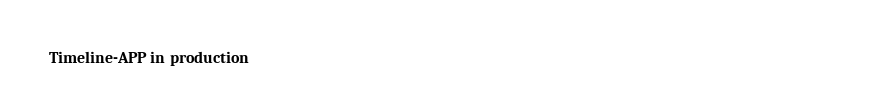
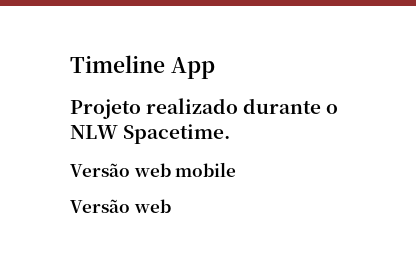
- Timeline-APP in production
+ Timeline App
+ Projeto realizado durante o NLW Spacetime.
+ Versão web mobile
+ Versão web

